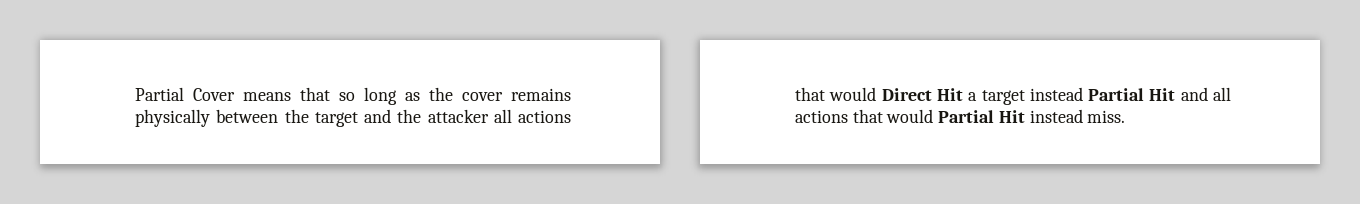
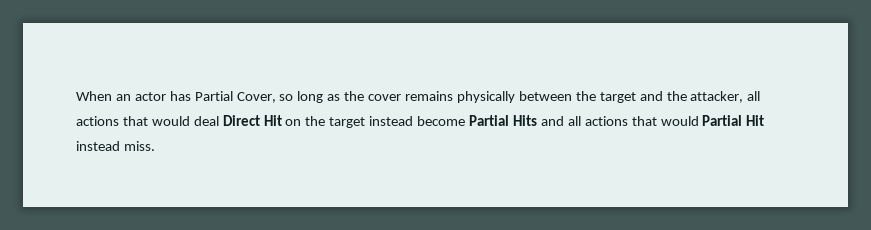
- Partial Cover means that so long as the cover remains physically between the target and the attacker all actions that would Direct Hit a target instead Partial Hit and all actions that would Partial Hit instead miss.
+ When an actor has Partial Cover, so long as the cover remains physically between the target and the attacker, all actions that would deal Direct Hit on the target instead become Partial Hits and all actions that would Partial Hit instead miss.

